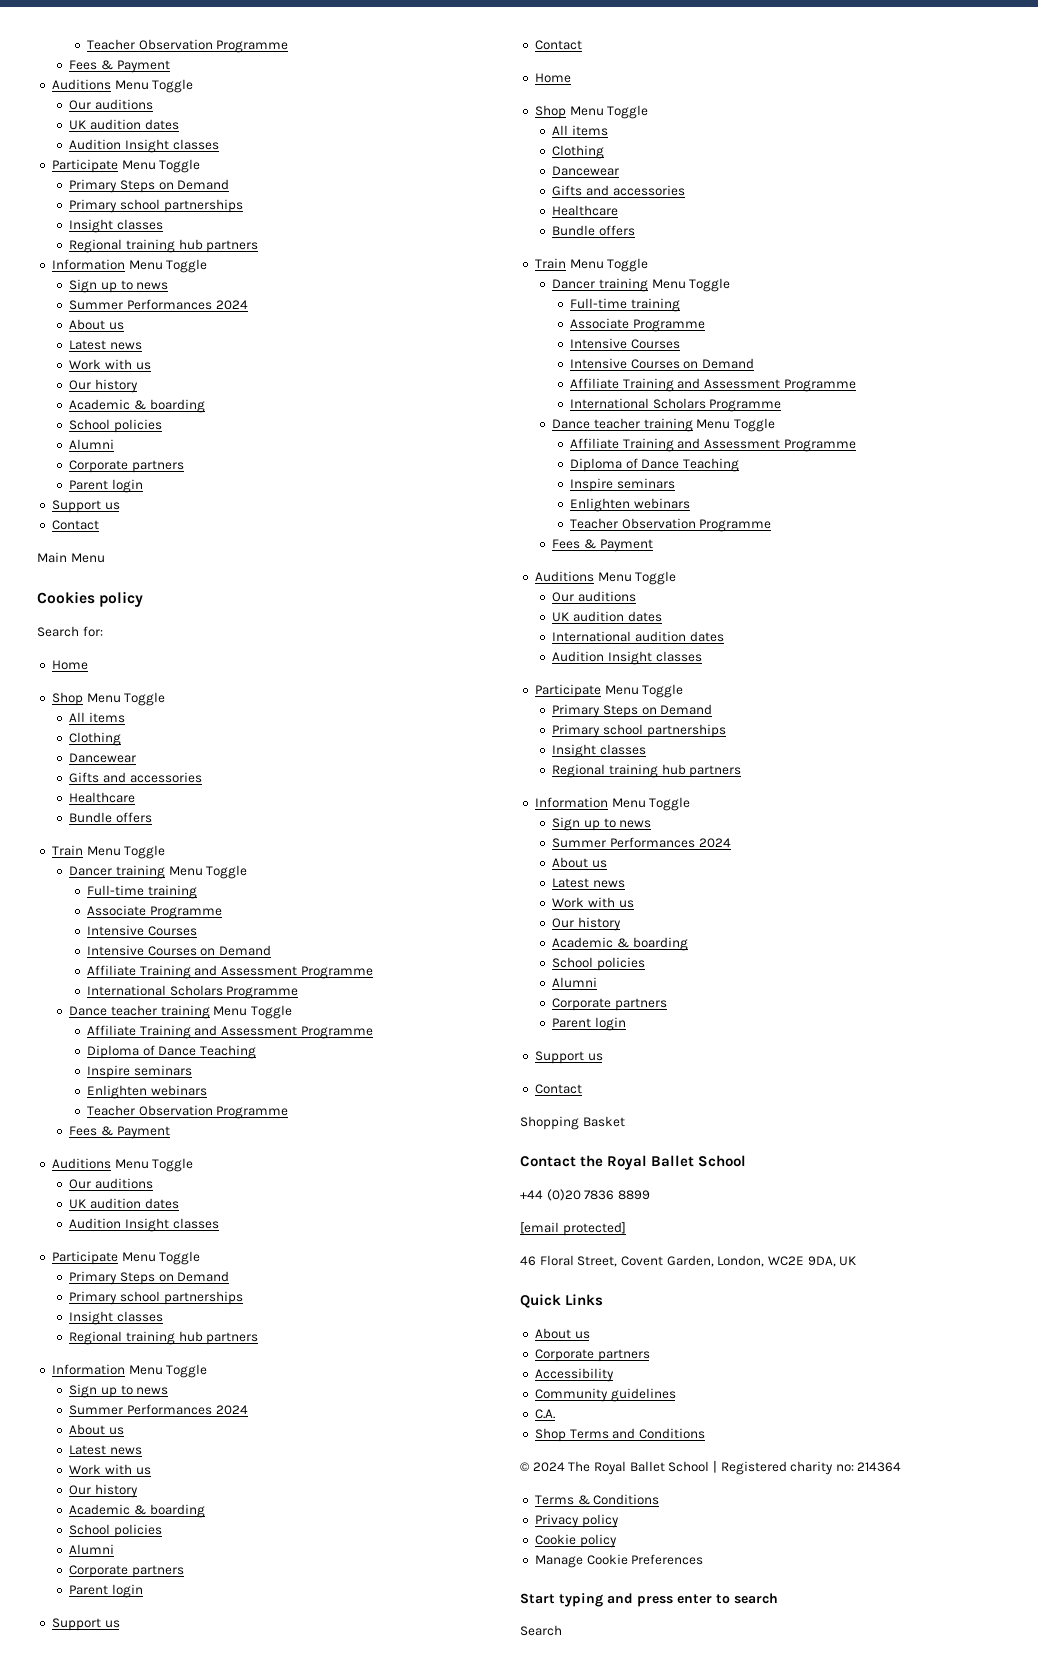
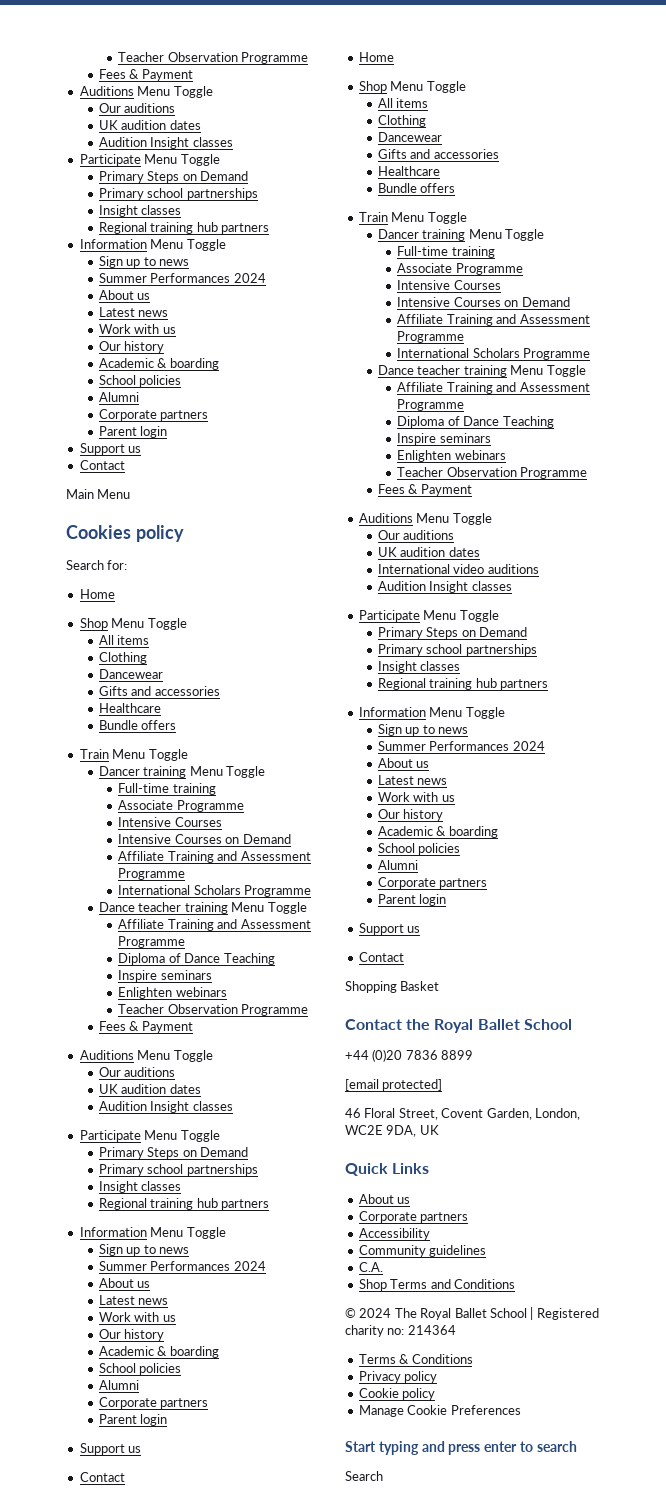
- International audition dates
+ International video auditions

